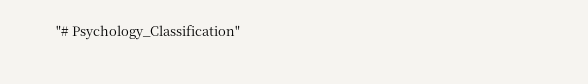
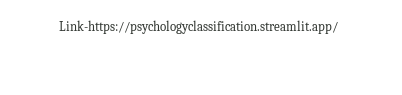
- "# Psychology_Classification"
+ Link-https://psychologyclassification.streamlit.app/

